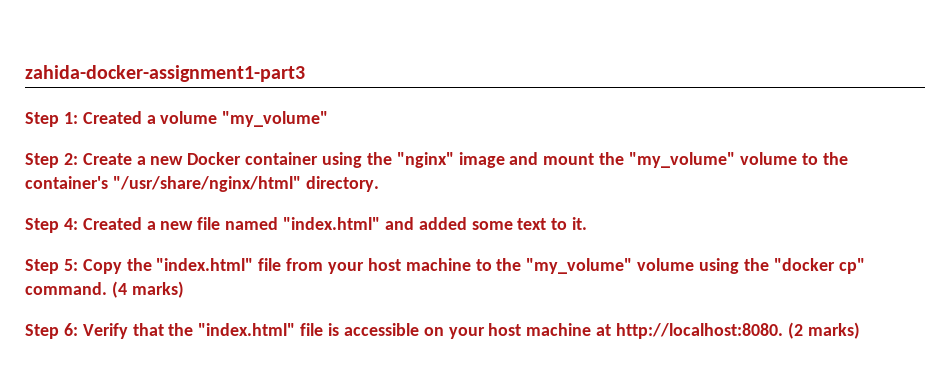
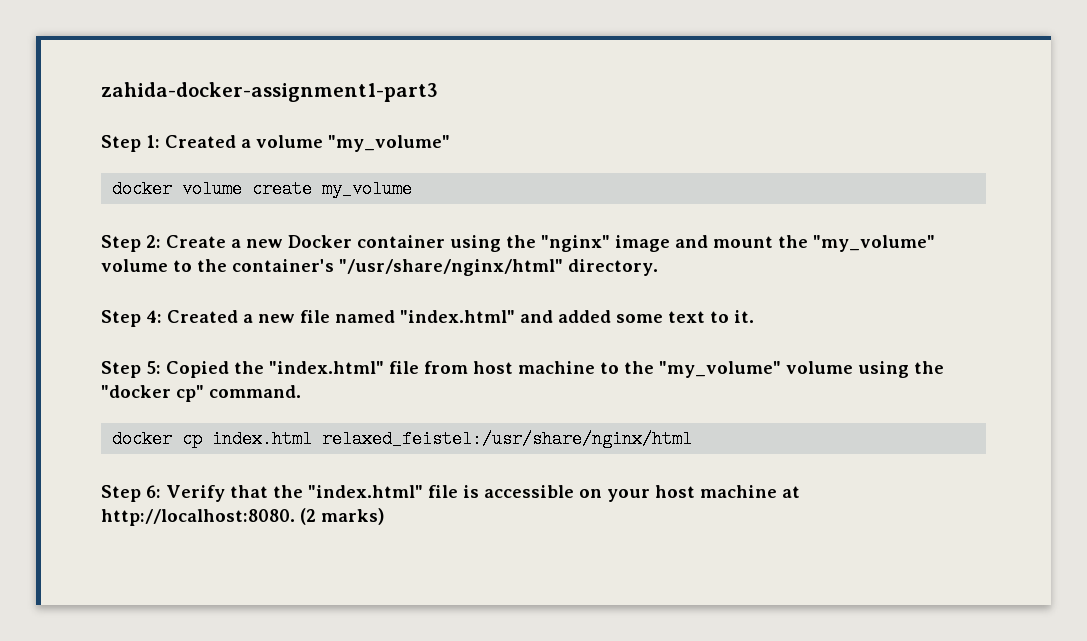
+ docker volume create my_volume
- Step 5: Copy the "index.html" file from your host machine to the "my_volume" volume using the "docker cp" command. (4 marks)
+ Step 5: Copied the "index.html" file from host machine to the "my_volume" volume using the "docker cp" command.
+ docker cp index.html relaxed_feistel:/usr/share/nginx/html

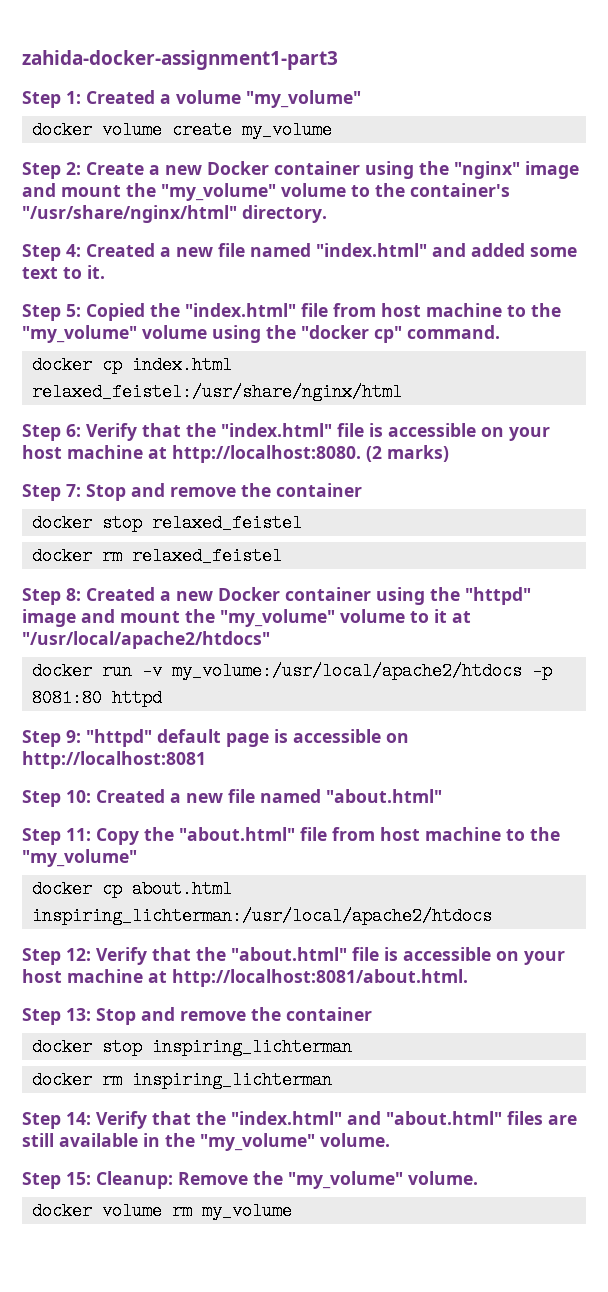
+ Step 7: Stop and remove the container
+ docker stop relaxed_feistel
+ docker rm relaxed_feistel
+ Step 8: Created a new Docker container using the "httpd" image and mount the "my_volume" volume to it at "/usr/local/apache2/htdocs"
+ docker run -v my_volume:/usr/local/apache2/htdocs -p 8081:80 httpd
+ Step 9: "httpd" default page is accessible on http://localhost:8081
+ Step 10: Created a new file named "about.html"
+ Step 11: Copy the "about.html" file from host machine to the "my_volume"
+ docker cp about.html inspiring_lichterman:/usr/local/apache2/htdocs
+ Step 12: Verify that the "about.html" file is accessible on your host machine at http://localhost:8081/about.html.
+ Step 13: Stop and remove the container
+ docker stop inspiring_lichterman
+ docker rm inspiring_lichterman
+ Step 14: Verify that the "index.html" and "about.html" files are still available in the "my_volume" volume.
+ Step 15: Cleanup: Remove the "my_volume" volume.
+ docker volume rm my_volume

